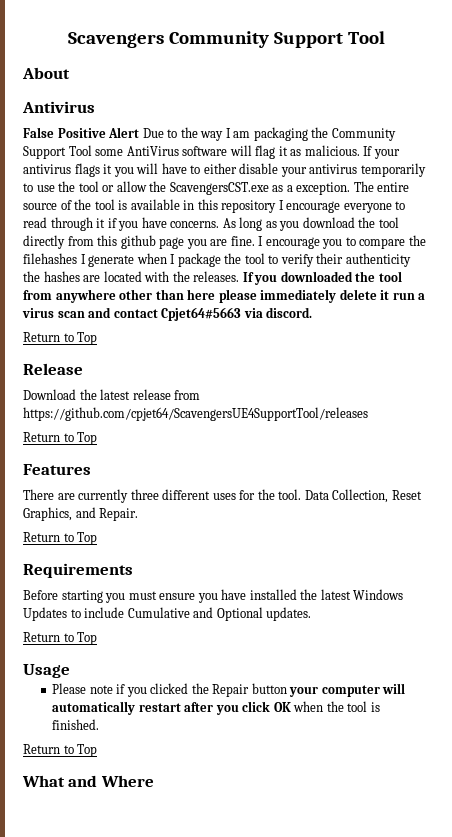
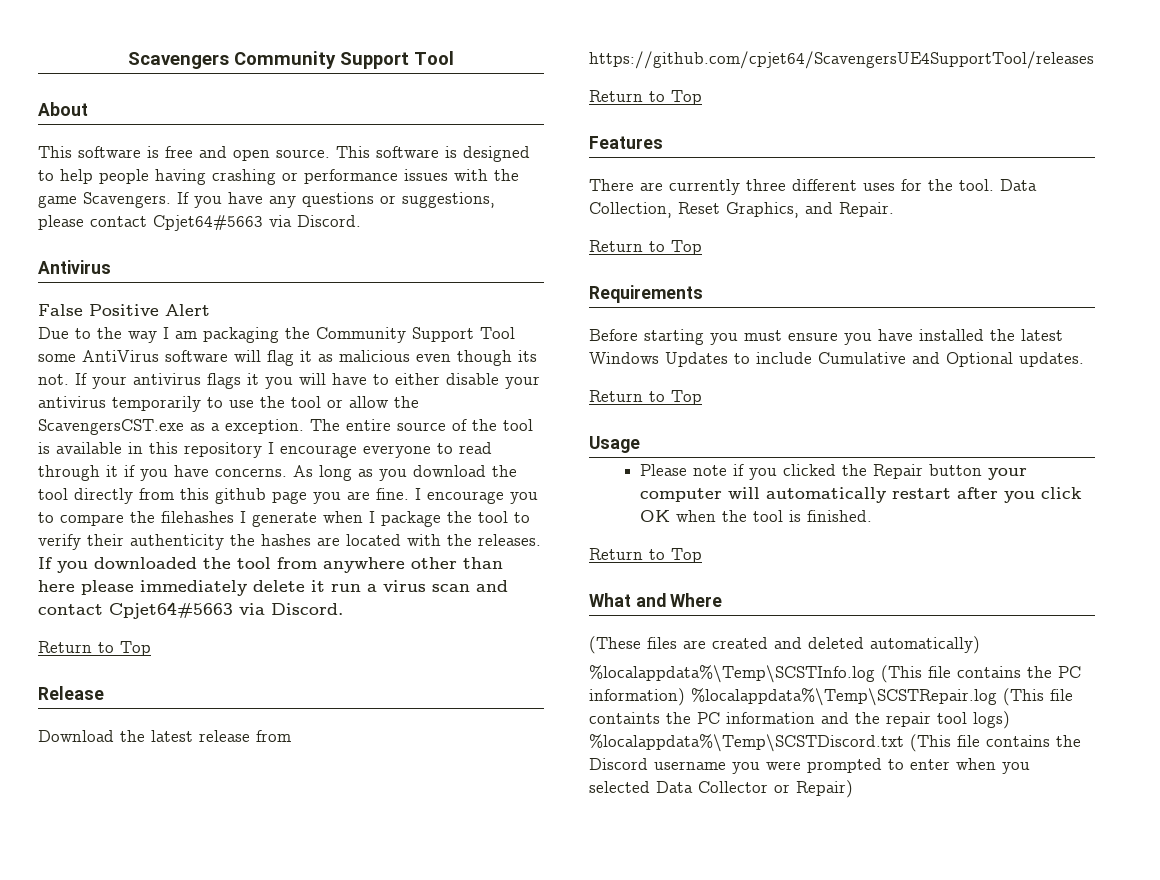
+ This software is free and open source. This software is designed to help people having crashing or performance issues with the game Scavengers. If you have any questions or suggestions, please contact Cpjet64#5663 via Discord.
- False Positive Alert Due to the way I am packaging the Community Support Tool some AntiVirus software will flag it as malicious.
+ False Positive Alert
+ Due to the way I am packaging the Community Support Tool some AntiVirus software will flag it as malicious even though its not.
- If you downloaded the tool from anywhere other than here please immediately delete it run a virus scan and contact Cpjet64#5663 via discord.
+ If you downloaded the tool from anywhere other than here please immediately delete it run a virus scan and contact Cpjet64#5663 via Discord.
+ (These files are created and deleted automatically)
+ %localappdata%\Temp\SCSTInfo.log (This file contains the PC information) %localappdata%\Temp\SCSTRepair.log (This file containts the PC information and the repair tool logs) %localappdata%\Temp\SCSTDiscord.txt (This file contains the Discord username you were prompted to enter when you selected Data Collector or Repair)

